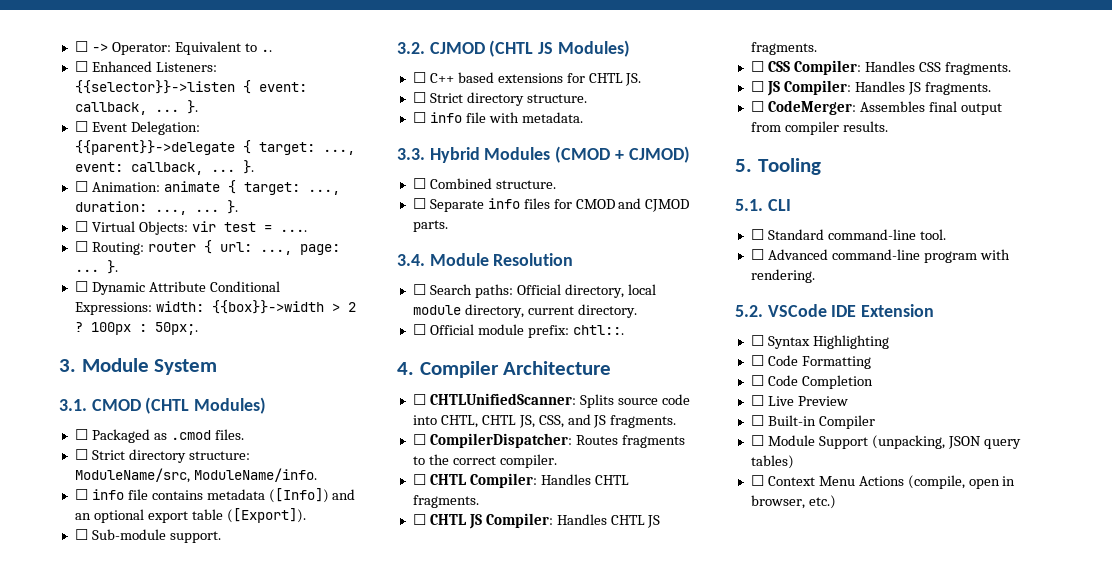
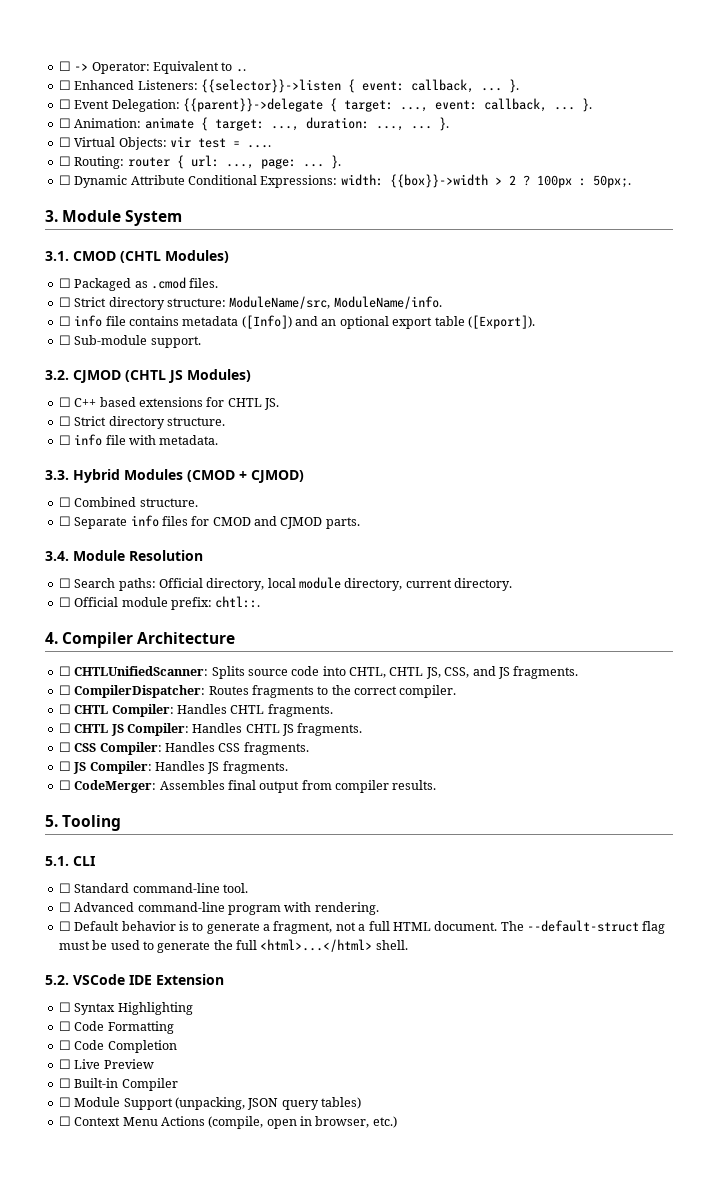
+ ☐ Default behavior is to generate a fragment, not a full HTML document. The --default-struct flag must be used to generate the full <html>...</html> shell.

